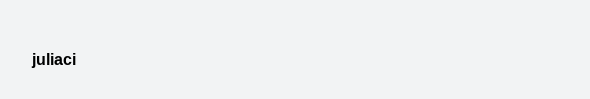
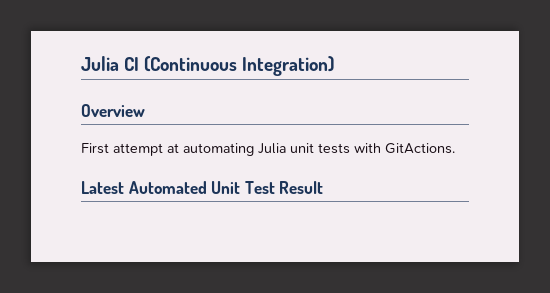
- juliaci
+ Julia CI (Continuous Integration)
+ Overview
+ First attempt at automating Julia unit tests with GitActions.
+ Latest Automated Unit Test Result

